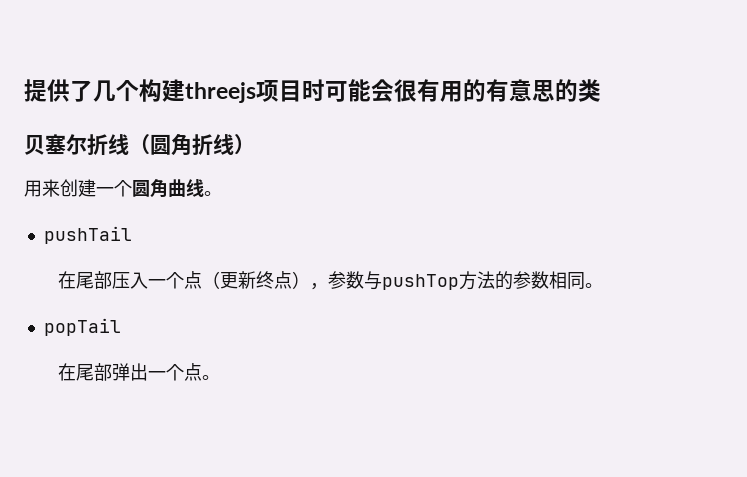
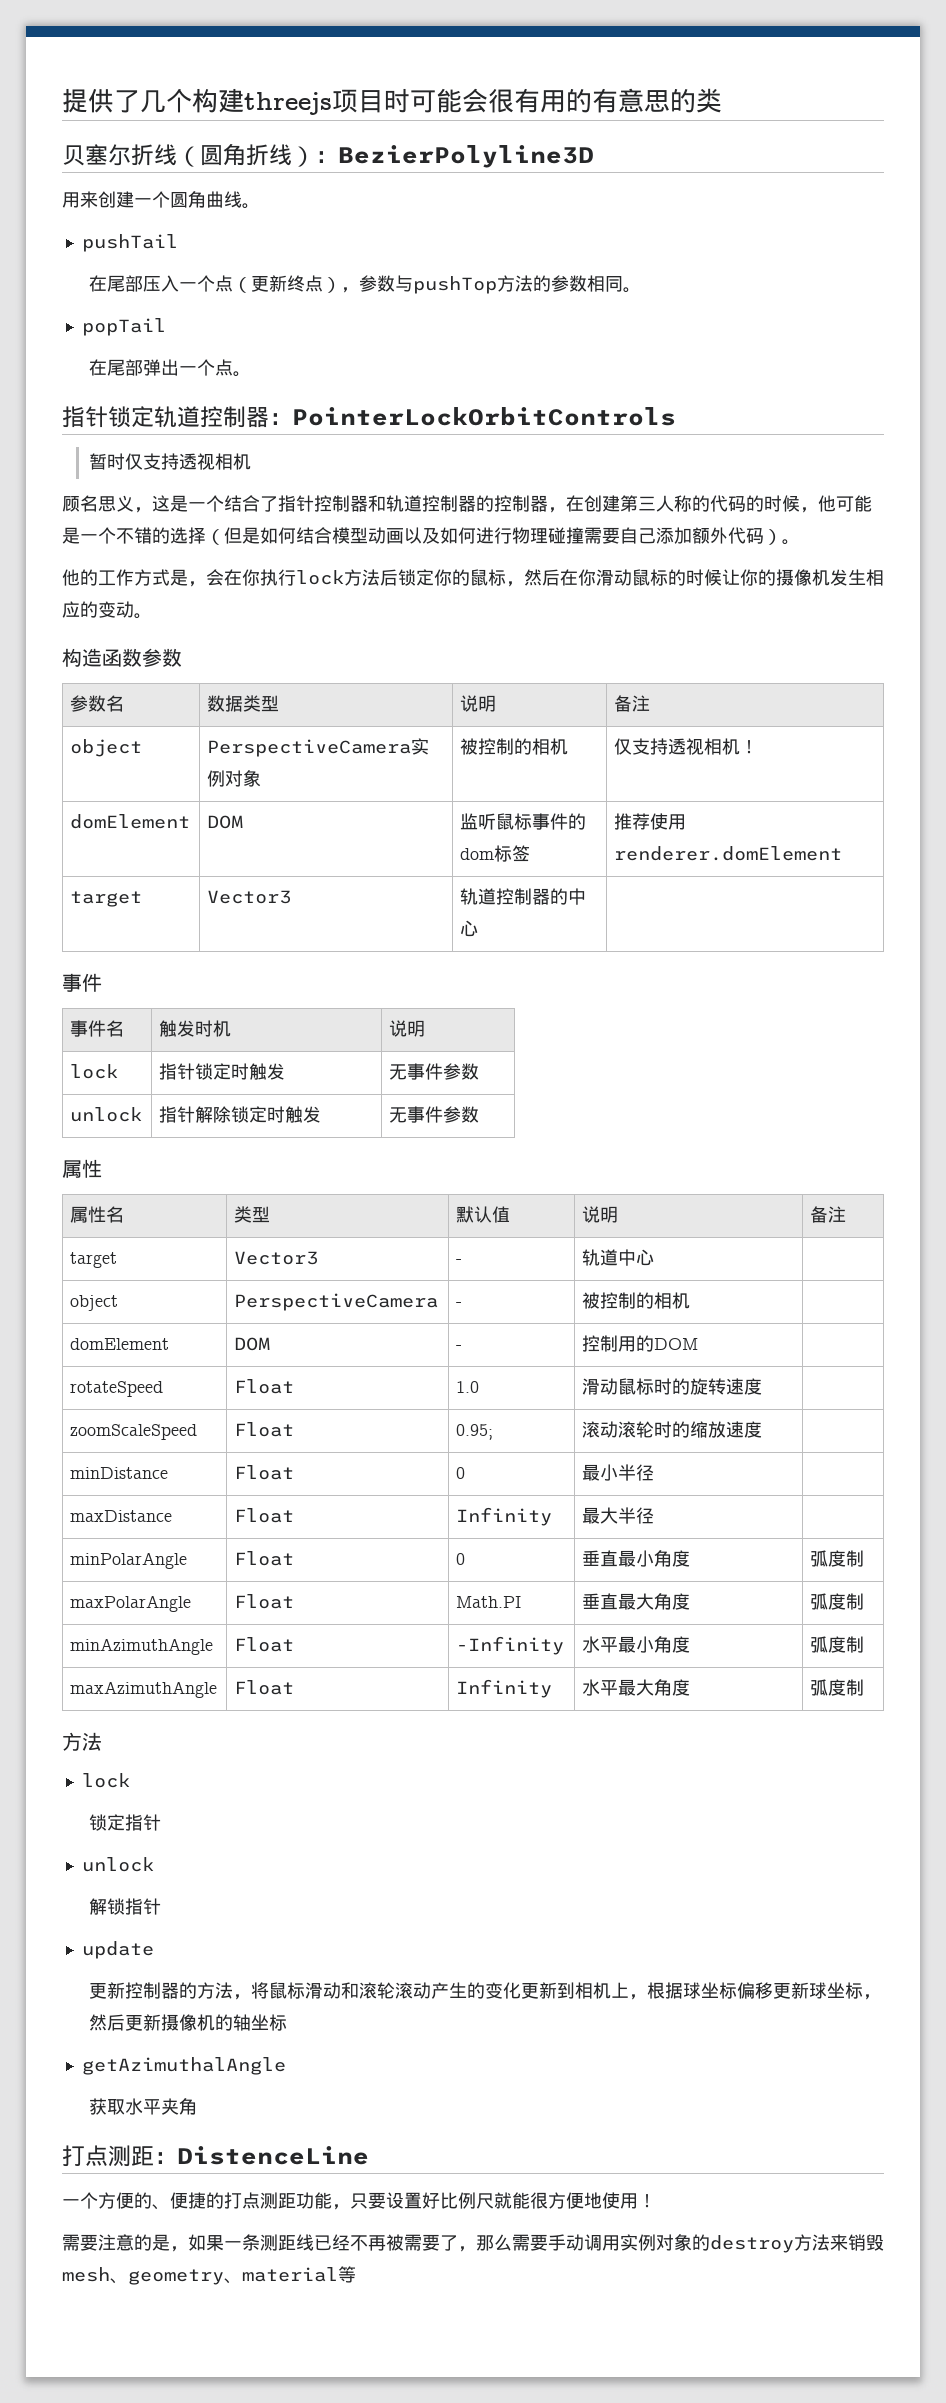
- 贝塞尔折线（圆角折线）
+ 贝塞尔折线（圆角折线）：BezierPolyline3D
+ 指针锁定轨道控制器：PointerLockOrbitControls
+ 暂时仅支持透视相机
+ 顾名思义，这是一个结合了指针控制器和轨道控制器的控制器，在创建第三人称的代码的时候，他可能是一个不错的选择（但是如何结合模型动画以及如何进行物理碰撞需要自己添加额外代码）。
+ 他的工作方式是，会在你执行lock方法后锁定你的鼠标，然后在你滑动鼠标的时候让你的摄像机发生相应的变动。
+ 构造函数参数
+ 参数名 | 数据类型 | 说明 | 备注
+ object | PerspectiveCamera实例对象 | 被控制的相机 | 仅支持透视相机！
+ domElement | DOM | 监听鼠标事件的dom标签 | 推荐使用renderer.domElement
+ target | Vector3 | 轨道控制器的中心 |
+ 事件
+ 事件名 | 触发时机 | 说明
+ lock | 指针锁定时触发 | 无事件参数
+ unlock | 指针解除锁定时触发 | 无事件参数
+ 属性
+ 属性名 | 类型 | 默认值 | 说明 | 备注
+ target | Vector3 | - | 轨道中心 |
+ object | PerspectiveCamera | - | 被控制的相机 |
+ domElement | DOM | - | 控制用的DOM |
+ rotateSpeed | Float | 1.0 | 滑动鼠标时的旋转速度 |
+ zoomScaleSpeed | Float | 0.95; | 滚动滚轮时的缩放速度 |
+ minDistance | Float | 0 | 最小半径 |
+ maxDistance | Float | Infinity | 最大半径 |
+ minPolarAngle | Float | 0 | 垂直最小角度 | 弧度制
+ maxPolarAngle | Float | Math.PI | 垂直最大角度 | 弧度制
+ minAzimuthAngle | Float | -Infinity | 水平最小角度 | 弧度制
+ maxAzimuthAngle | Float | Infinity | 水平最大角度 | 弧度制
+ 方法
+ lock
+ 锁定指针
+ unlock
+ 解锁指针
+ update
+ 更新控制器的方法，将鼠标滑动和滚轮滚动产生的变化更新到相机上，根据球坐标偏移更新球坐标，然后更新摄像机的轴坐标
+ getAzimuthalAngle
+ 获取水平夹角
+ 打点测距：DistenceLine
+ 一个方便的、便捷的打点测距功能，只要设置好比例尺就能很方便地使用！
+ 需要注意的是，如果一条测距线已经不再被需要了，那么需要手动调用实例对象的destroy方法来销毁mesh、geometry、material等

